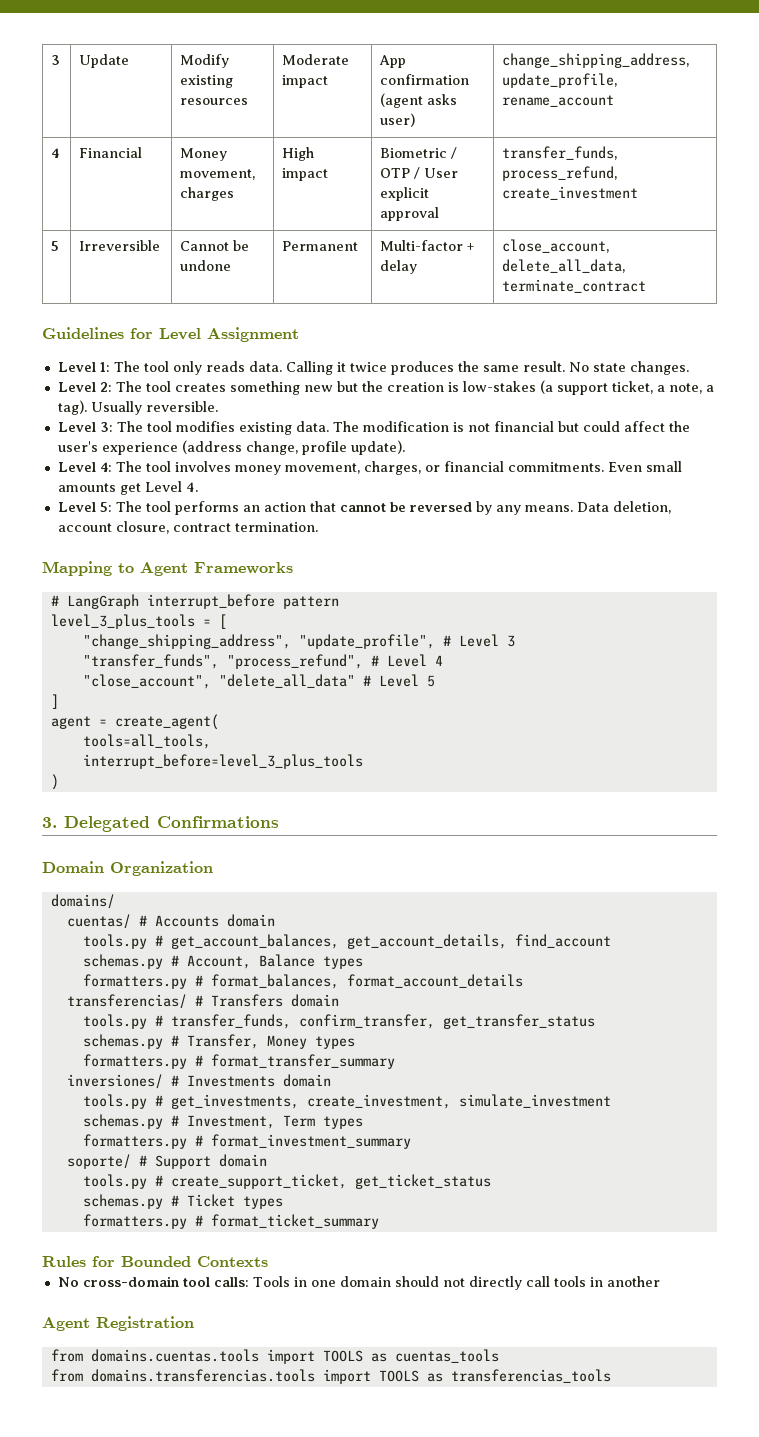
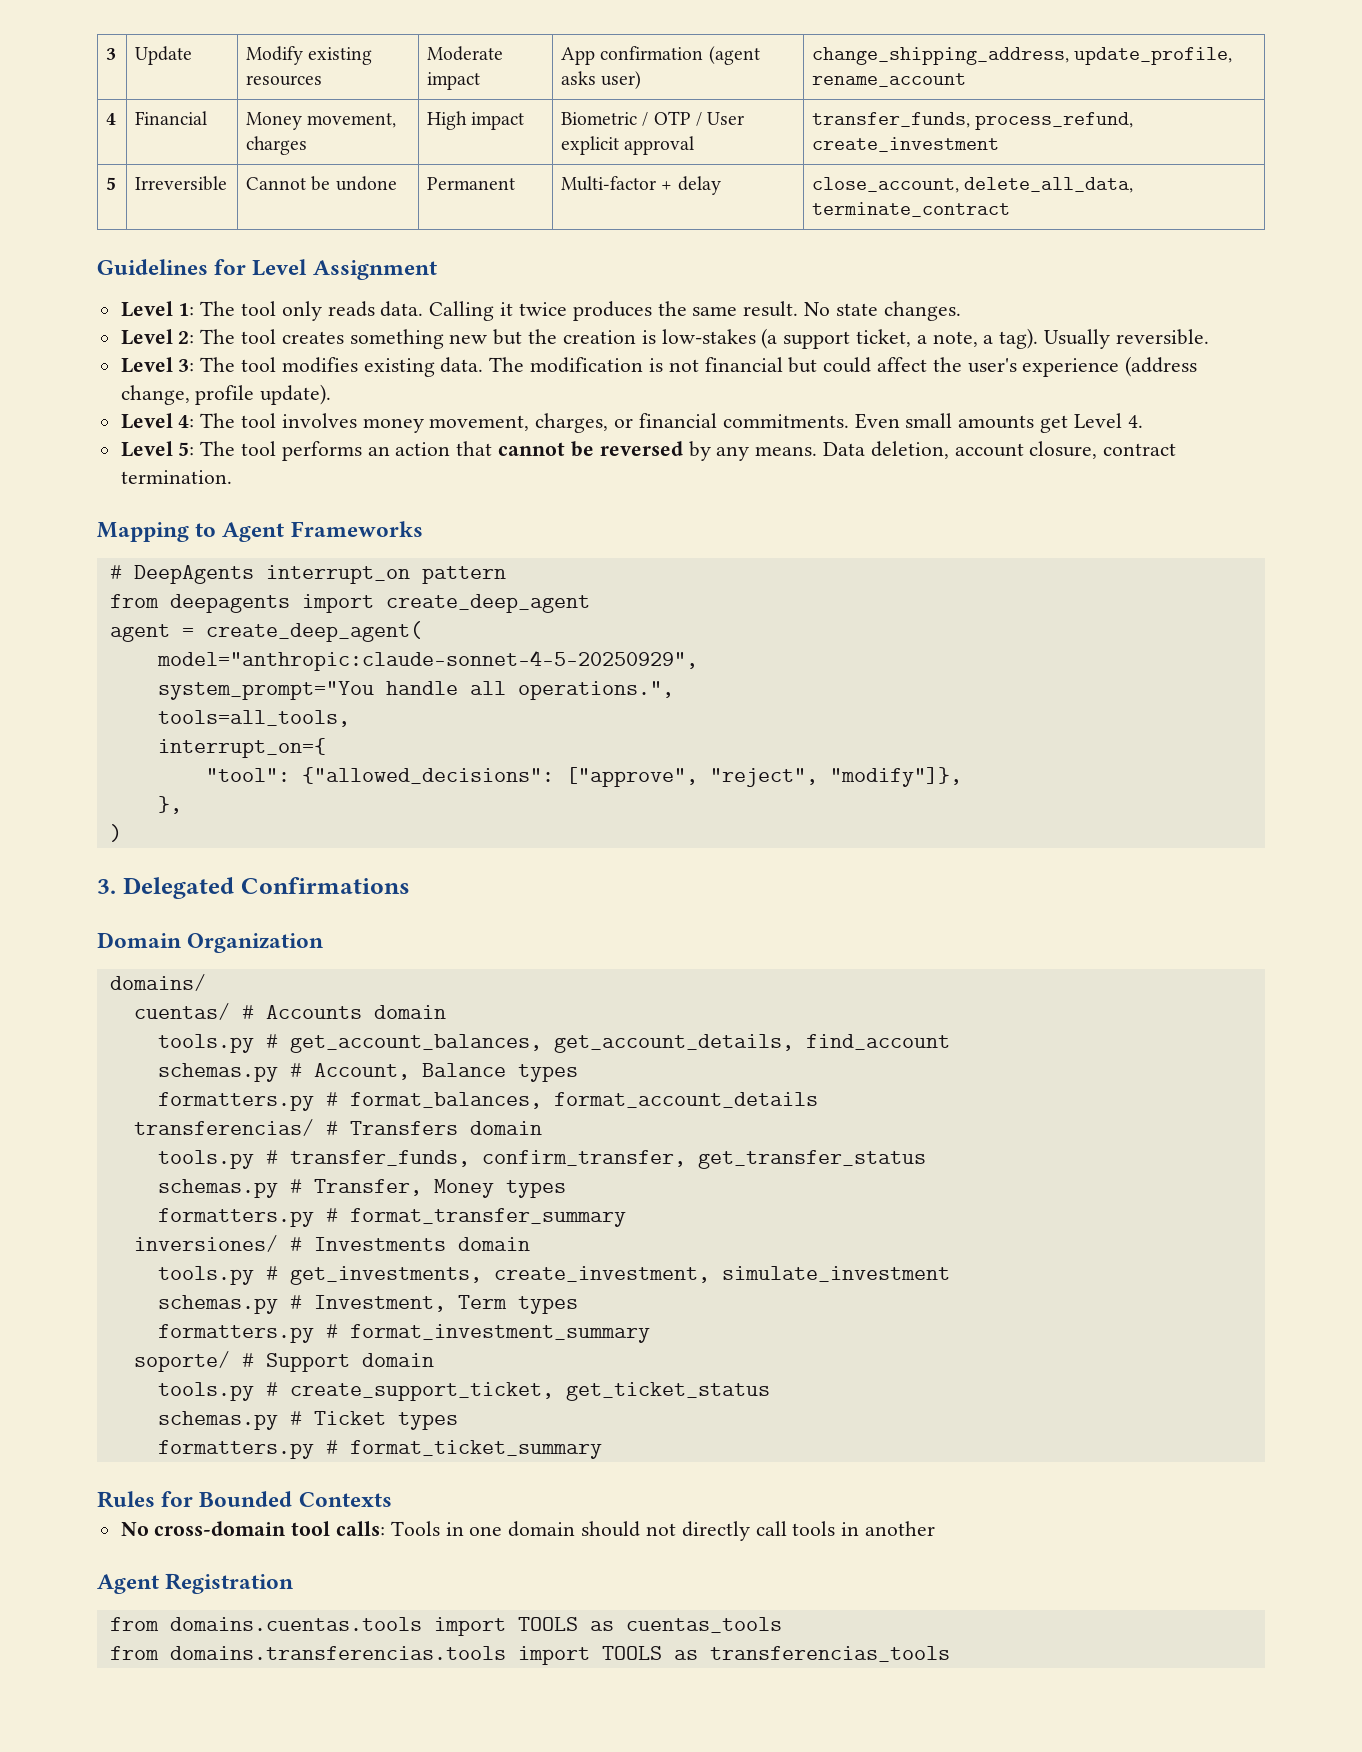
- # LangGraph interrupt_before pattern
+ # DeepAgents interrupt_on pattern
- level_3_plus_tools = [
- "change_shipping_address", "update_profile", # Level 3
- "transfer_funds", "process_refund", # Level 4
- "close_account", "delete_all_data" # Level 5
- ]
- agent = create_agent(
+ from deepagents import create_deep_agent
+ agent = create_deep_agent(
+ model="anthropic:claude-sonnet-4-5-20250929",
+ system_prompt="You handle all operations.",
  tools=all_tools,
- interrupt_before=level_3_plus_tools
+ interrupt_on={
+ "tool": {"allowed_decisions": ["approve", "reject", "modify"]},
+ },

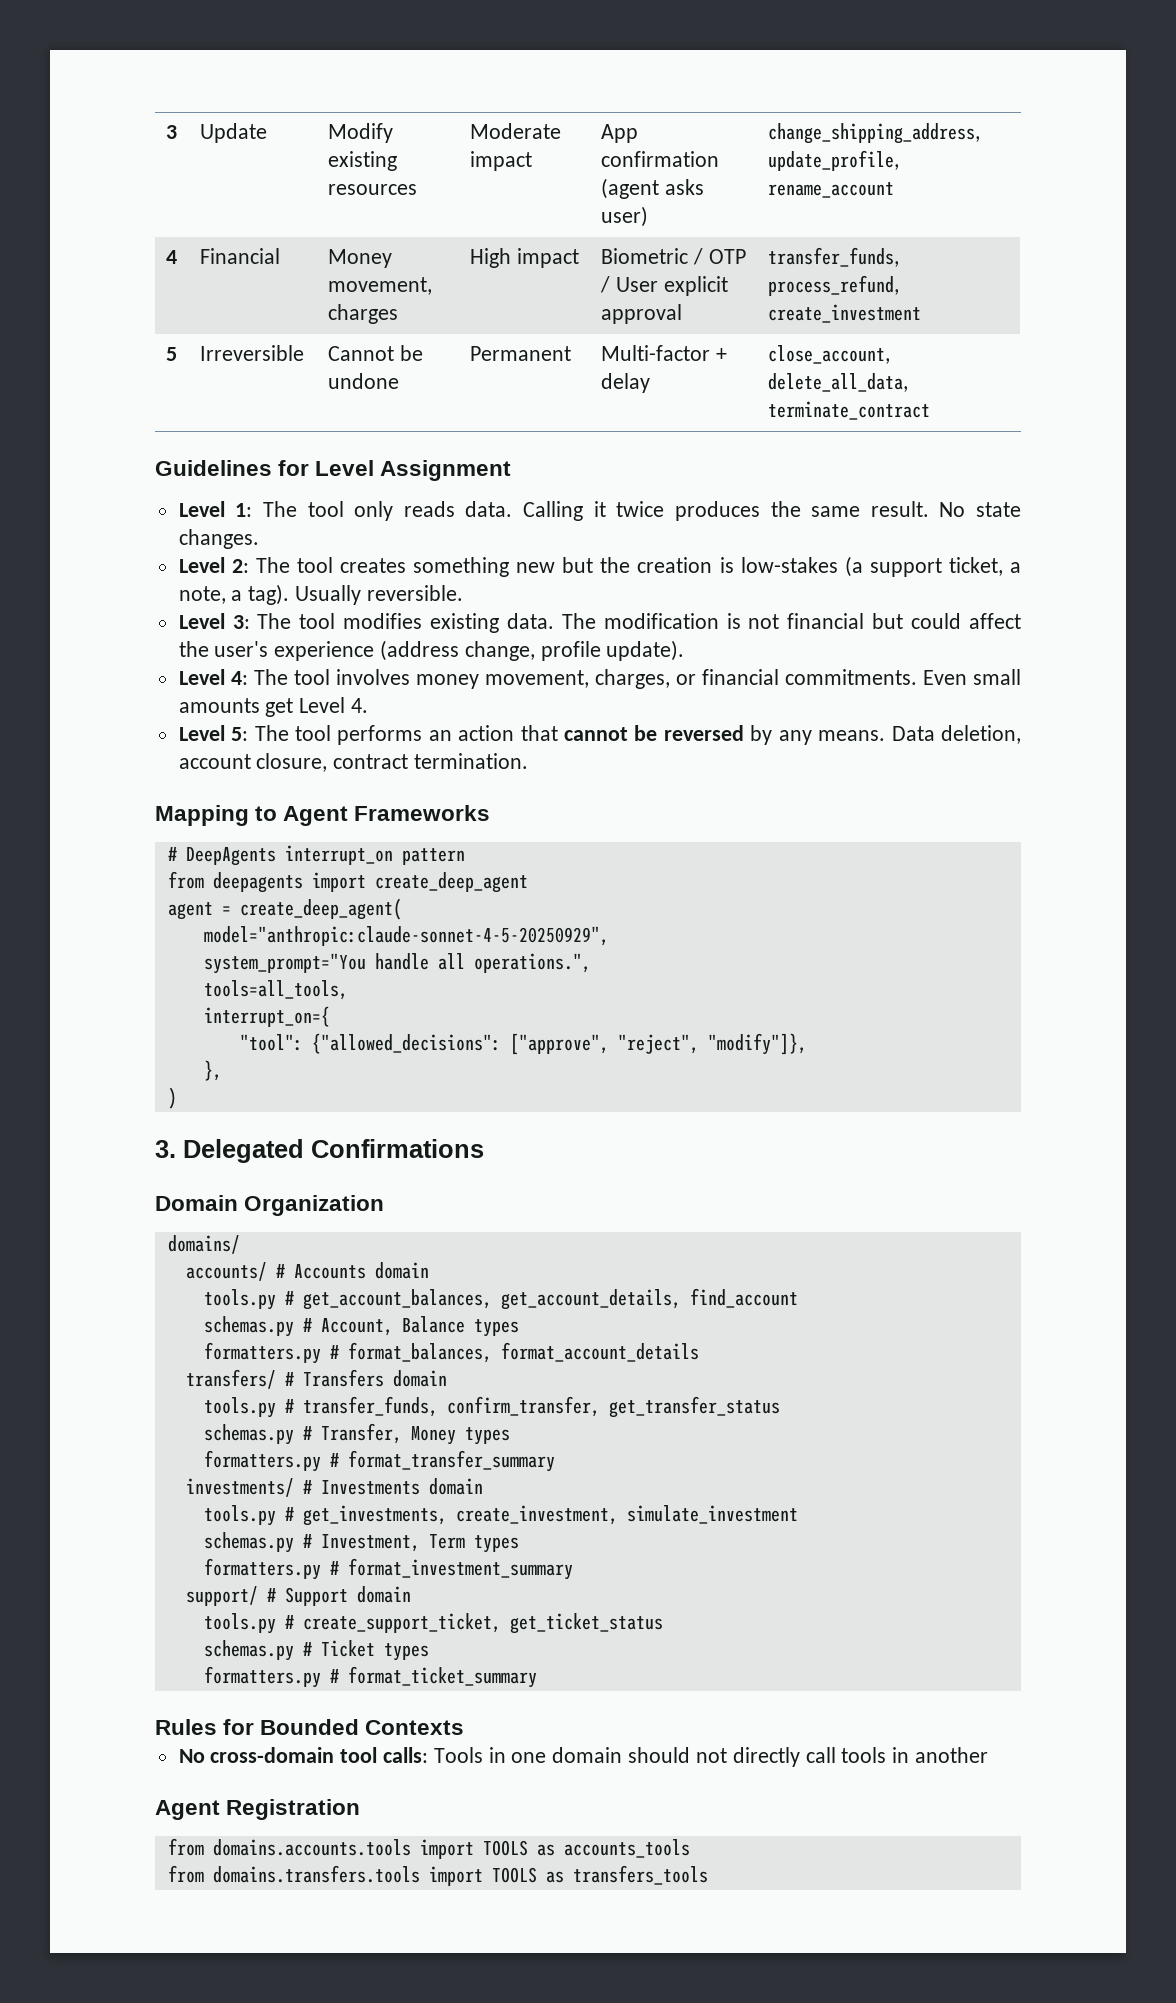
- cuentas/ # Accounts domain
+ accounts/ # Accounts domain
- transferencias/ # Transfers domain
+ transfers/ # Transfers domain
- inversiones/ # Investments domain
+ investments/ # Investments domain
- soporte/ # Support domain
+ support/ # Support domain
- from domains.cuentas.tools import TOOLS as cuentas_tools
- from domains.transferencias.tools import TOOLS as transferencias_tools
+ from domains.accounts.tools import TOOLS as accounts_tools
+ from domains.transfers.tools import TOOLS as transfers_tools

